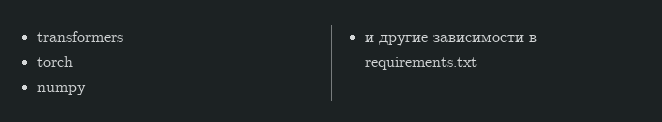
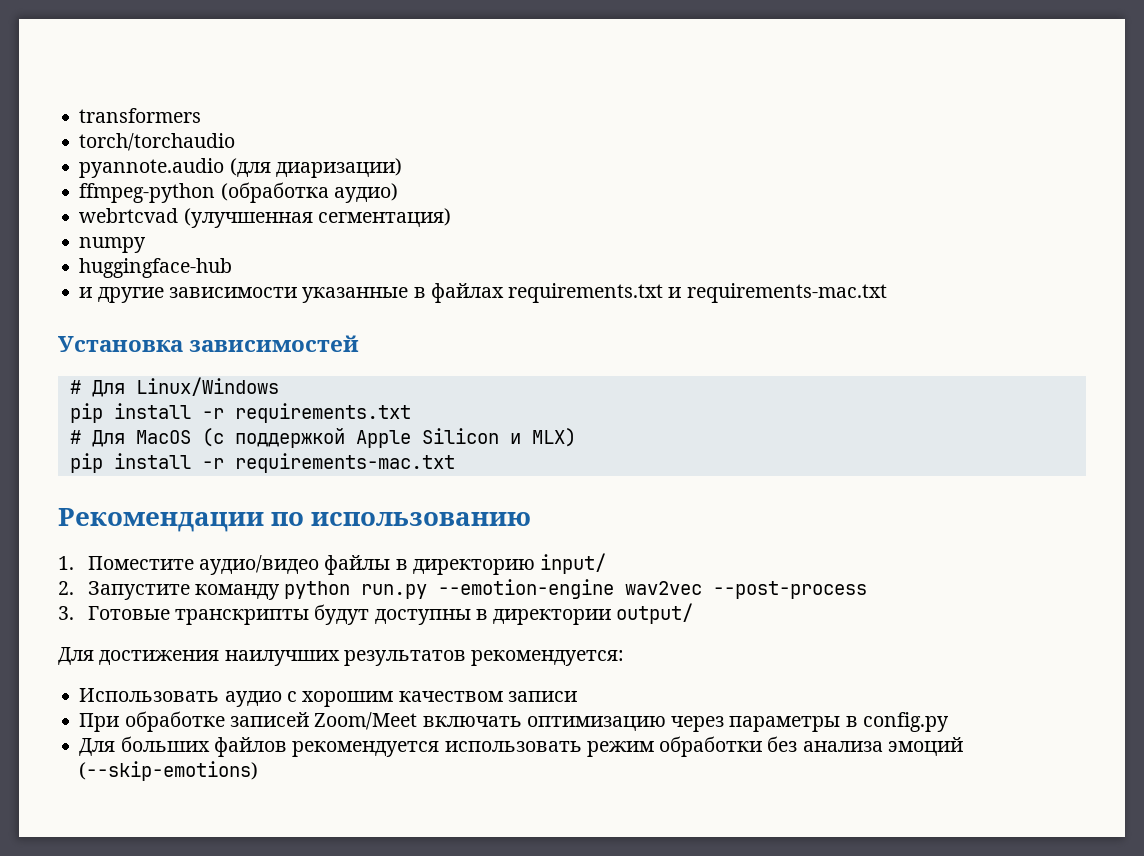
- torch
+ torch/torchaudio
+ pyannote.audio (для диаризации)
+ ffmpeg-python (обработка аудио)
+ webrtcvad (улучшенная сегментация)
+ huggingface-hub
- и другие зависимости в requirements.txt
+ и другие зависимости указанные в файлах requirements.txt и requirements-mac.txt
+ Установка зависимостей
+ # Для Linux/Windows
+ pip install -r requirements.txt
+ # Для MacOS (с поддержкой Apple Silicon и MLX)
+ pip install -r requirements-mac.txt
+ Рекомендации по использованию
+ 1. Поместите аудио/видео файлы в директорию input/
+ 2. Запустите команду python run.py --emotion-engine wav2vec --post-process
+ 3. Готовые транскрипты будут доступны в директории output/
+ Для достижения наилучших результатов рекомендуется:
+ Использовать аудио с хорошим качеством записи
+ При обработке записей Zoom/Meet включать оптимизацию через параметры в config.py
+ Для больших файлов рекомендуется использовать режим обработки без анализа эмоций (--skip-emotions)

